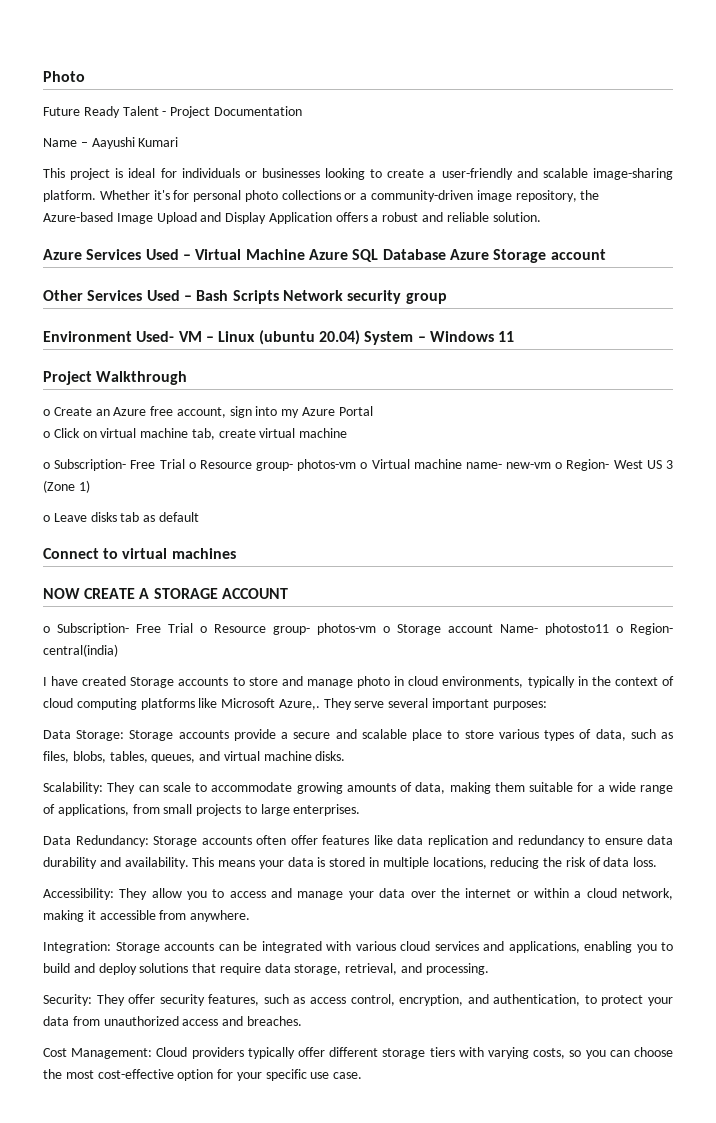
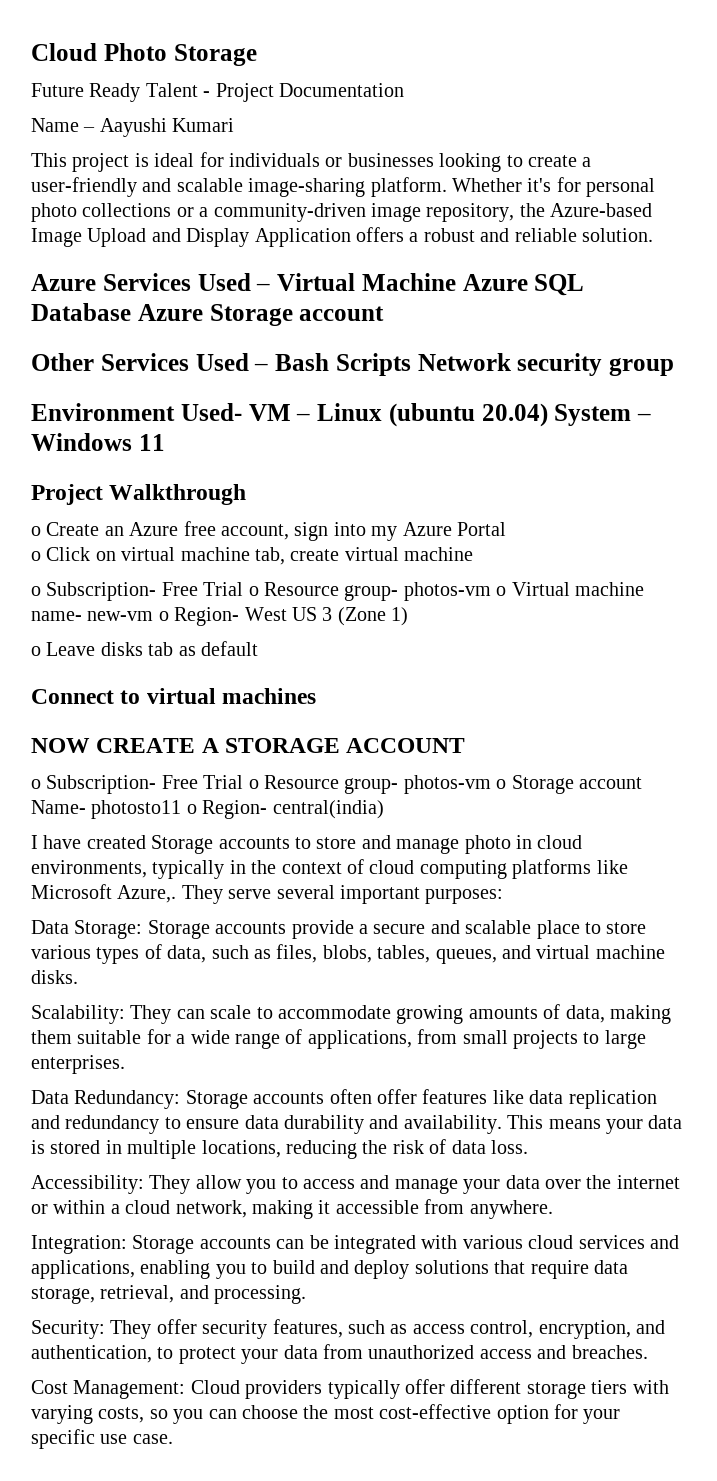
- Photo
+ Cloud Photo Storage

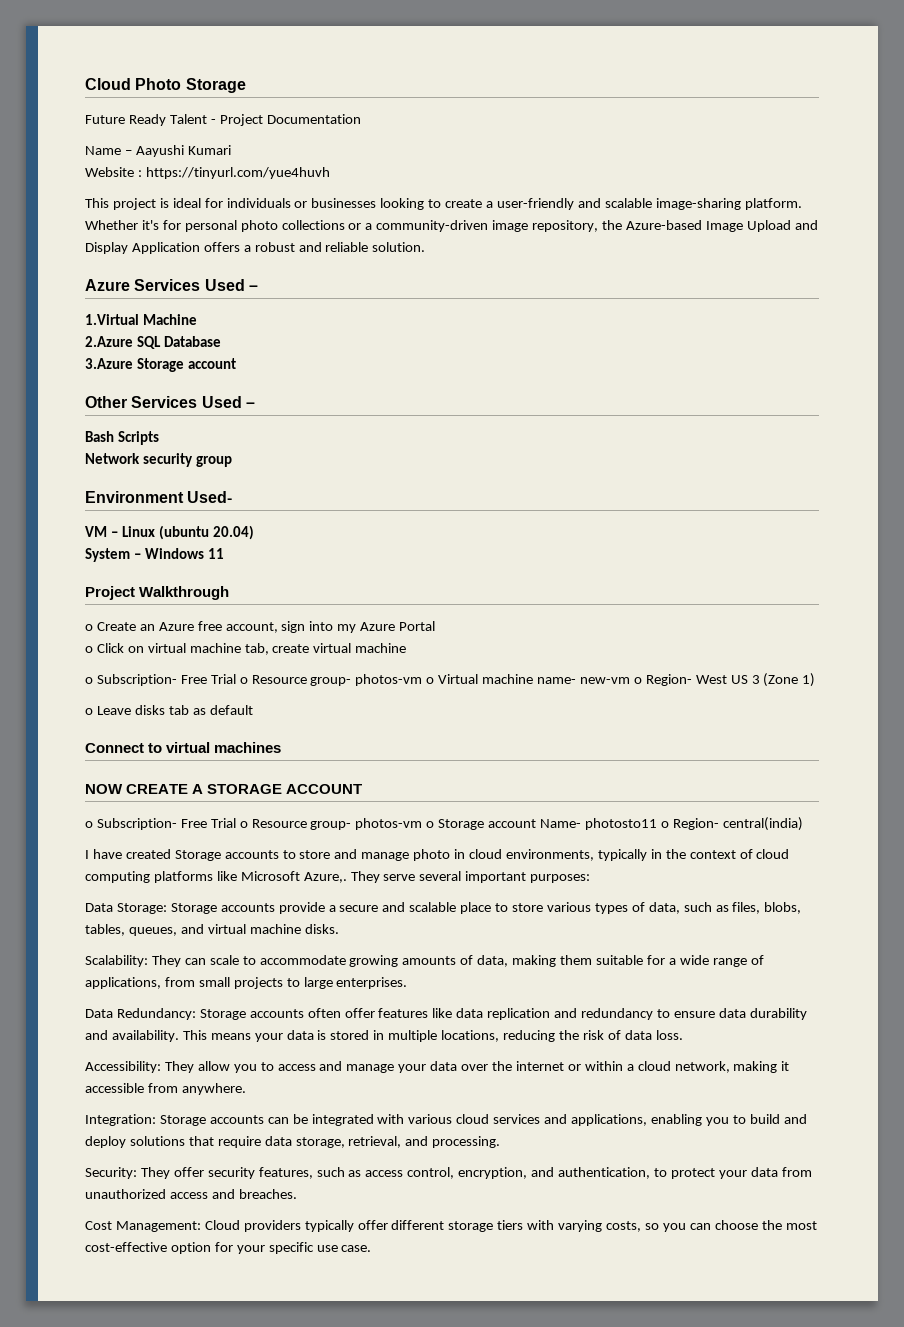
+ Website : https://tinyurl.com/yue4huvh
- Azure Services Used – Virtual Machine Azure SQL Database Azure Storage account
+ Azure Services Used –
+ 1.Virtual Machine
+ 2.Azure SQL Database
+ 3.Azure Storage account
- Other Services Used – Bash Scripts Network security group
+ Other Services Used –
+ Bash Scripts
+ Network security group
- Environment Used- VM – Linux (ubuntu 20.04) System – Windows 11
+ Environment Used-
+ VM – Linux (ubuntu 20.04)
+ System – Windows 11

